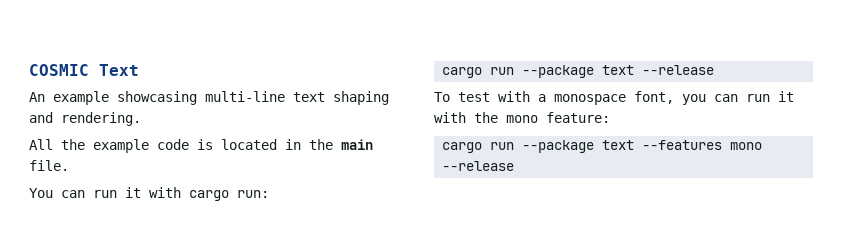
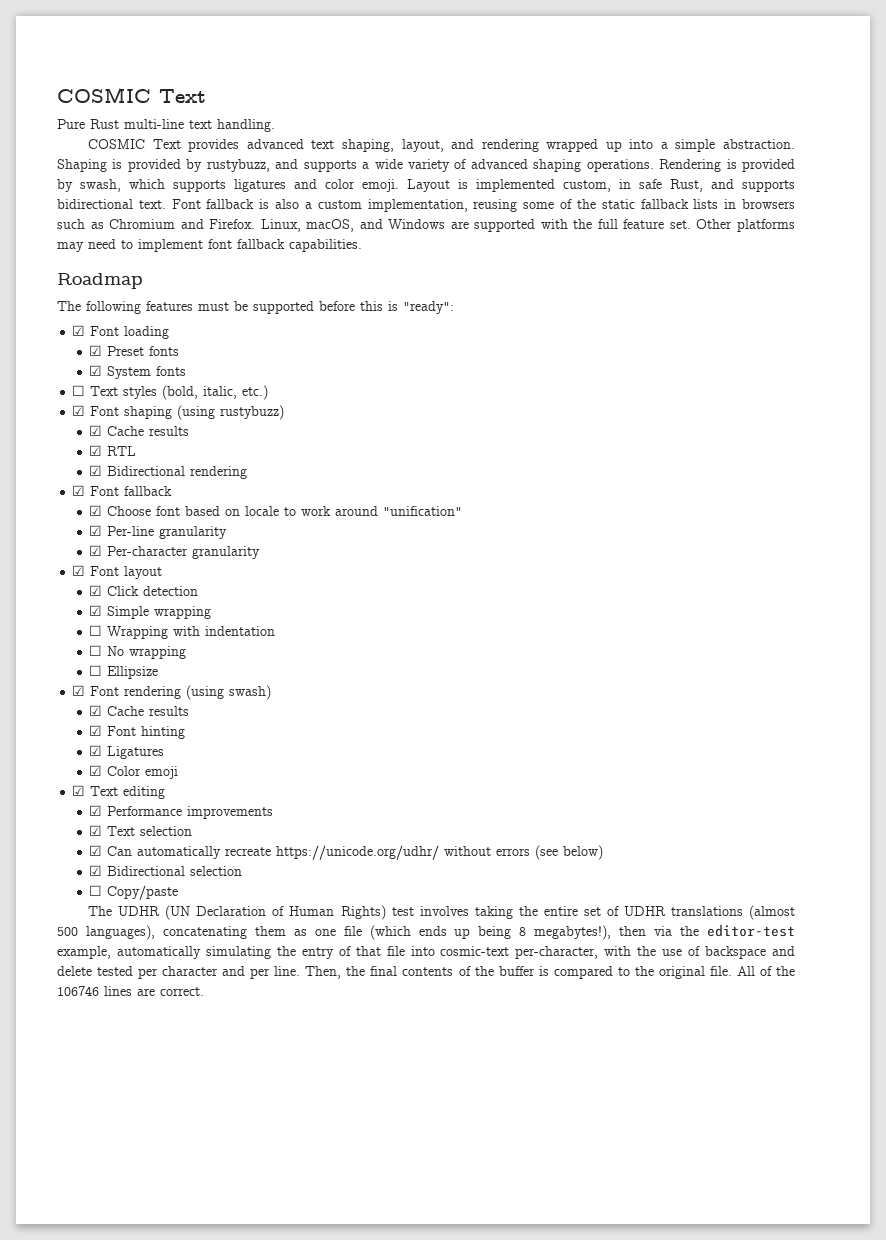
- An example showcasing multi-line text shaping and rendering.
- All the example code is located in the main file.
- You can run it with cargo run:
- cargo run --package text --release
- To test with a monospace font, you can run it with the mono feature:
- cargo run --package text --features mono --release
+ Pure Rust multi-line text handling.
+ COSMIC Text provides advanced text shaping, layout, and rendering wrapped up into a simple abstraction. Shaping is provided by rustybuzz, and supports a wide variety of advanced shaping operations. Rendering is provided by swash, which supports ligatures and color emoji. Layout is implemented custom, in safe Rust, and supports bidirectional text. Font fallback is also a custom implementation, reusing some of the static fallback lists in browsers such as Chromium and Firefox. Linux, macOS, and Windows are supported with the full feature set. Other platforms may need to implement font fallback capabilities.
+ Roadmap
+ The following features must be supported before this is "ready":
+ ☑ Font loading
+ ☑ Preset fonts
+ ☑ System fonts
+ ☐ Text styles (bold, italic, etc.)
+ ☑ Font shaping (using rustybuzz)
+ ☑ Cache results
+ ☑ RTL
+ ☑ Bidirectional rendering
+ ☑ Font fallback
+ ☑ Choose font based on locale to work around "unification"
+ ☑ Per-line granularity
+ ☑ Per-character granularity
+ ☑ Font layout
+ ☑ Click detection
+ ☑ Simple wrapping
+ ☐ Wrapping with indentation
+ ☐ No wrapping
+ ☐ Ellipsize
+ ☑ Font rendering (using swash)
+ ☑ Cache results
+ ☑ Font hinting
+ ☑ Ligatures
+ ☑ Color emoji
+ ☑ Text editing
+ ☑ Performance improvements
+ ☑ Text selection
+ ☑ Can automatically recreate https://unicode.org/udhr/ without errors (see below)
+ ☑ Bidirectional selection
+ ☐ Copy/paste
+ The UDHR (UN Declaration of Human Rights) test involves taking the entire set of UDHR translations (almost 500 languages), concatenating them as one file (which ends up being 8 megabytes!), then via the editor-test example, automatically simulating the entry of that file into cosmic-text per-character, with the use of backspace and delete tested per character and per line. Then, the final contents of the buffer is compared to the original file. All of the 106746 lines are correct.

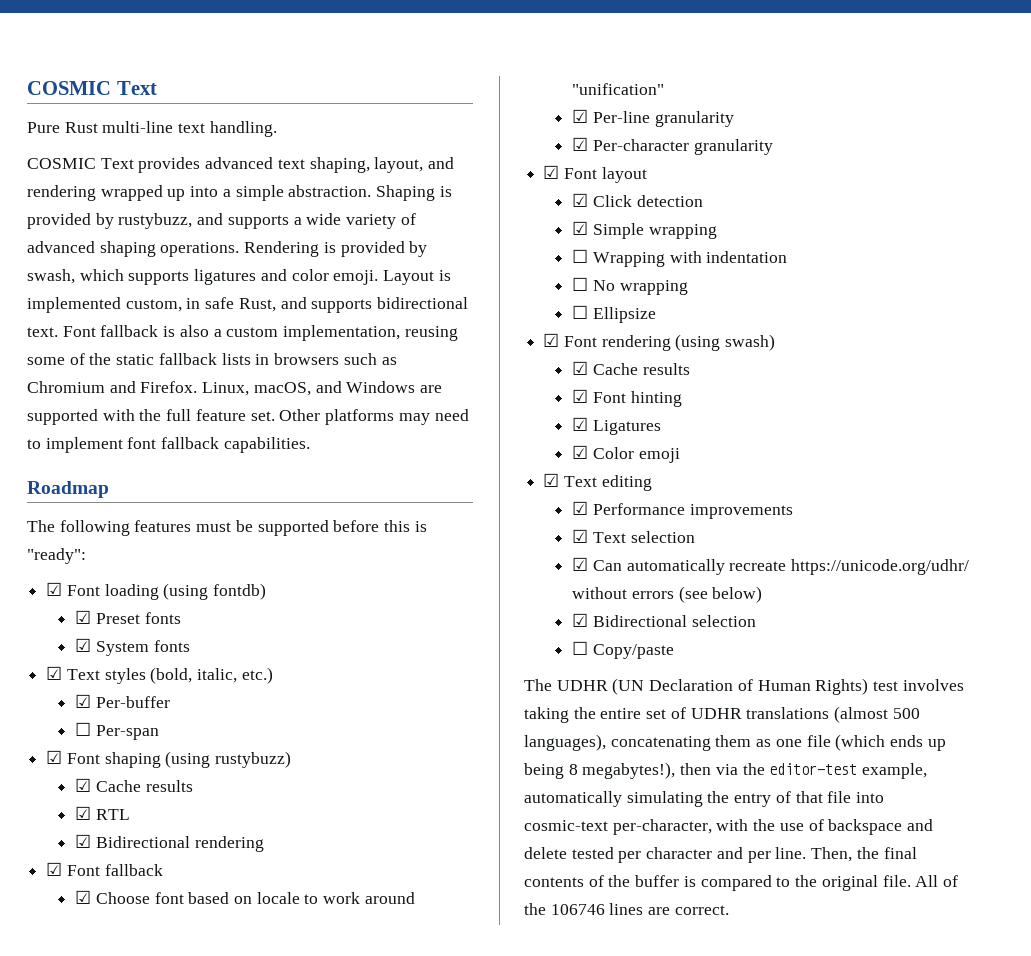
- ☑ Font loading
+ ☑ Font loading (using fontdb)
- ☐ Text styles (bold, italic, etc.)
+ ☑ Text styles (bold, italic, etc.)
+ ☑ Per-buffer
+ ☐ Per-span

